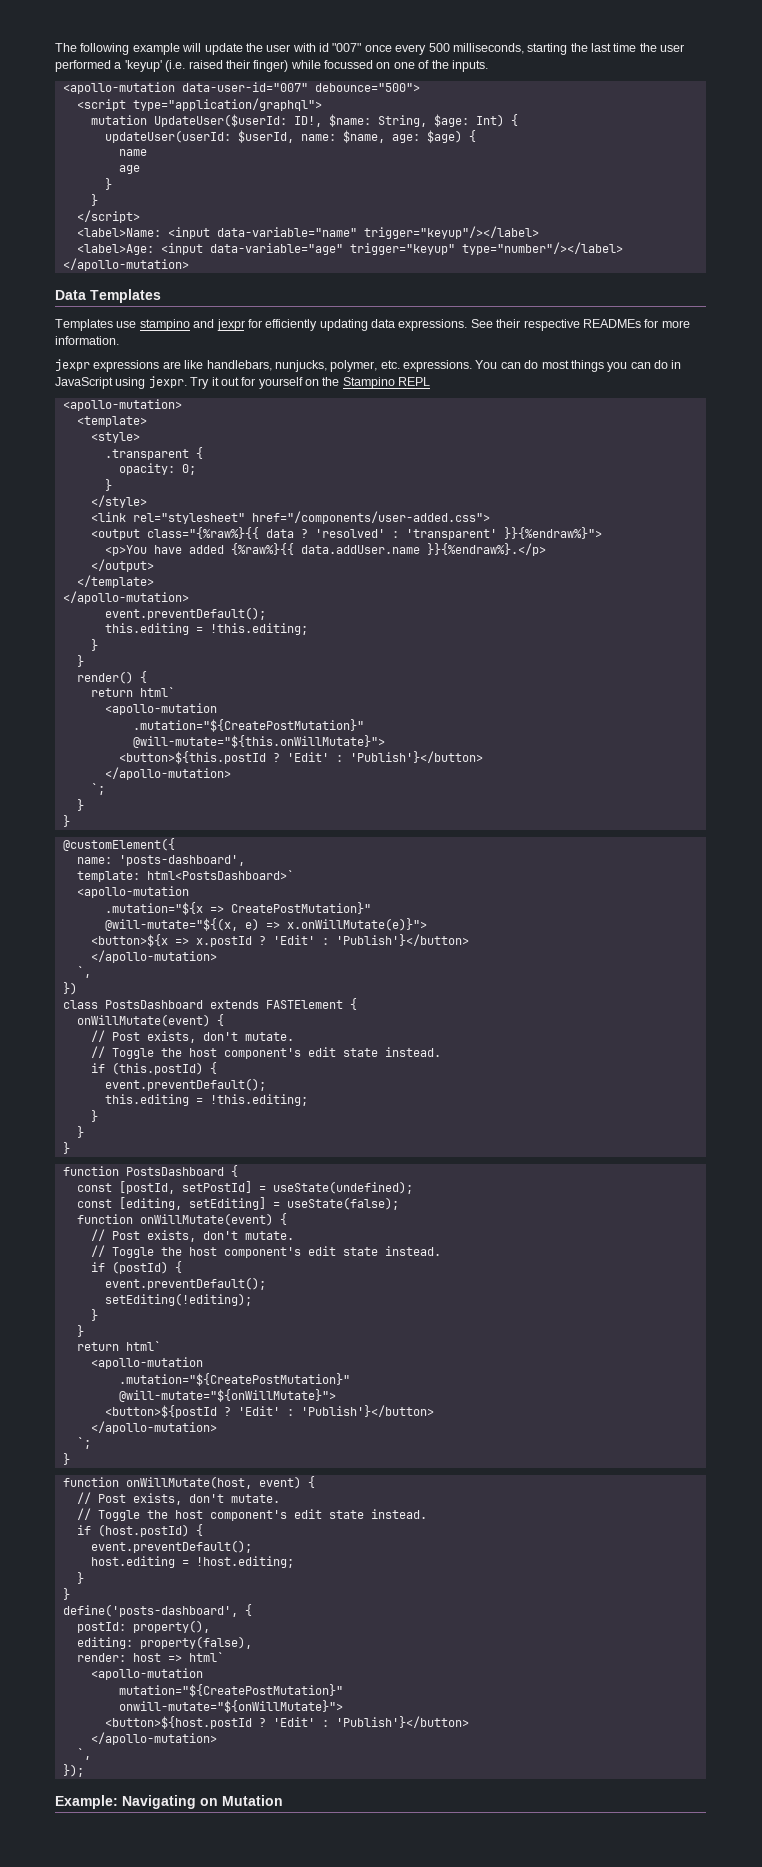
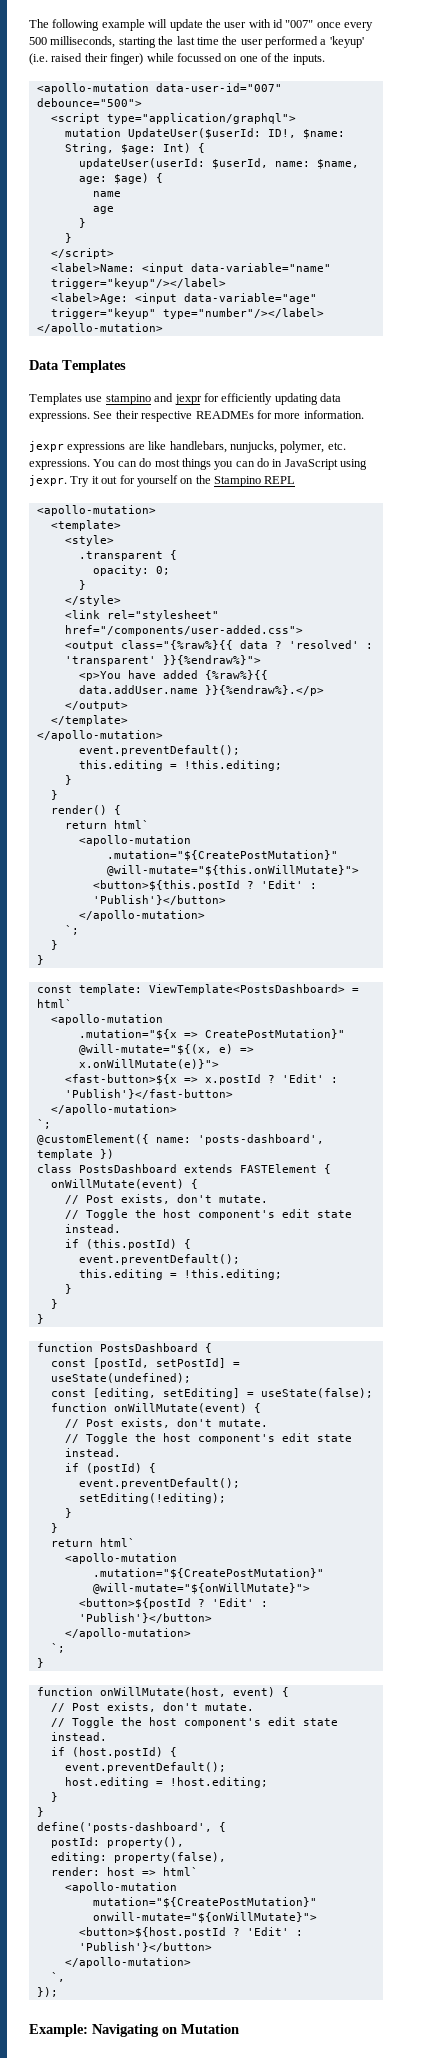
- @customElement({
- name: 'posts-dashboard',
- template: html<PostsDashboard>`
+ const template: ViewTemplate<PostsDashboard> = html`
- <button>${x => x.postId ? 'Edit' : 'Publish'}</button>
+ <fast-button>${x => x.postId ? 'Edit' : 'Publish'}</fast-button>
  </apollo-mutation>
- `,
- })
+ `;
+ @customElement({ name: 'posts-dashboard', template })

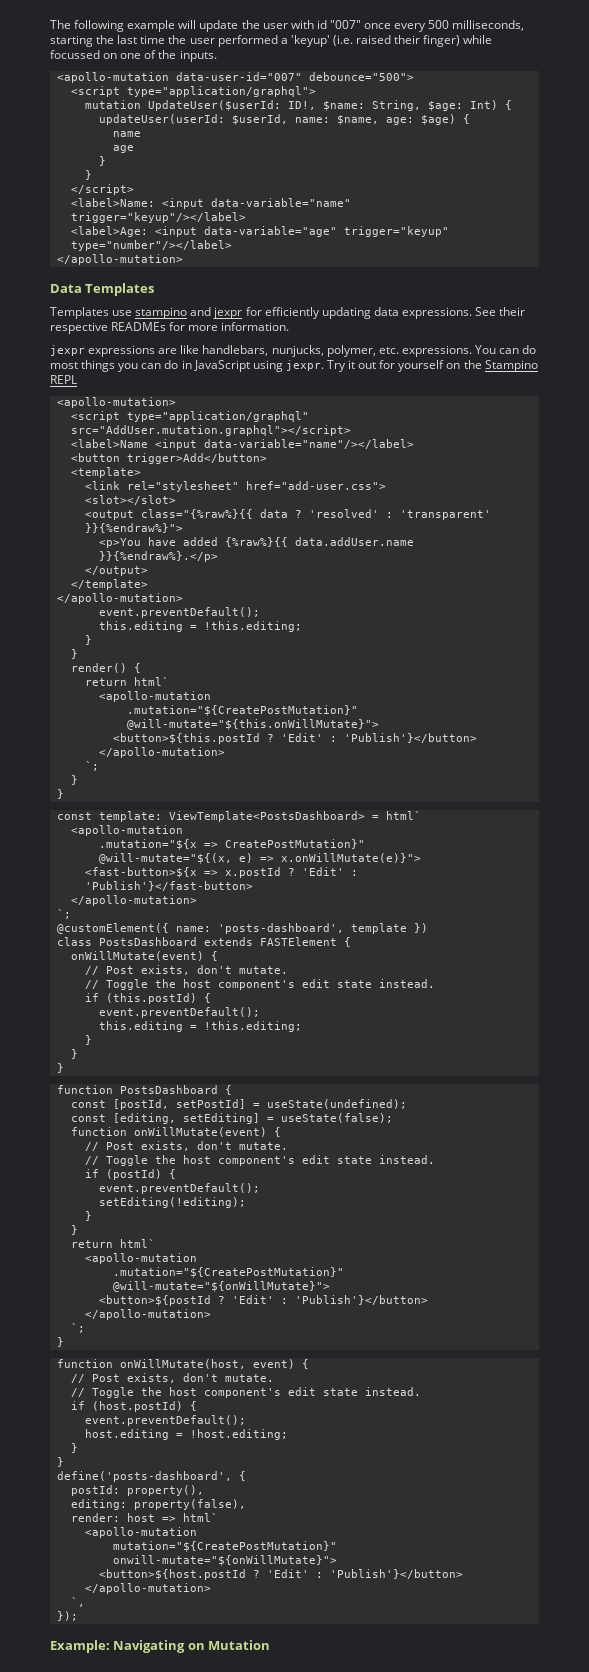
+ <script type="application/graphql" src="AddUser.mutation.graphql"></script>
+ <label>Name <input data-variable="name"/></label>
+ <button trigger>Add</button>
  <template>
- <style>
- .transparent {
- opacity: 0;
- }
- </style>
- <link rel="stylesheet" href="/components/user-added.css">
+ <link rel="stylesheet" href="add-user.css">
+ <slot></slot>

